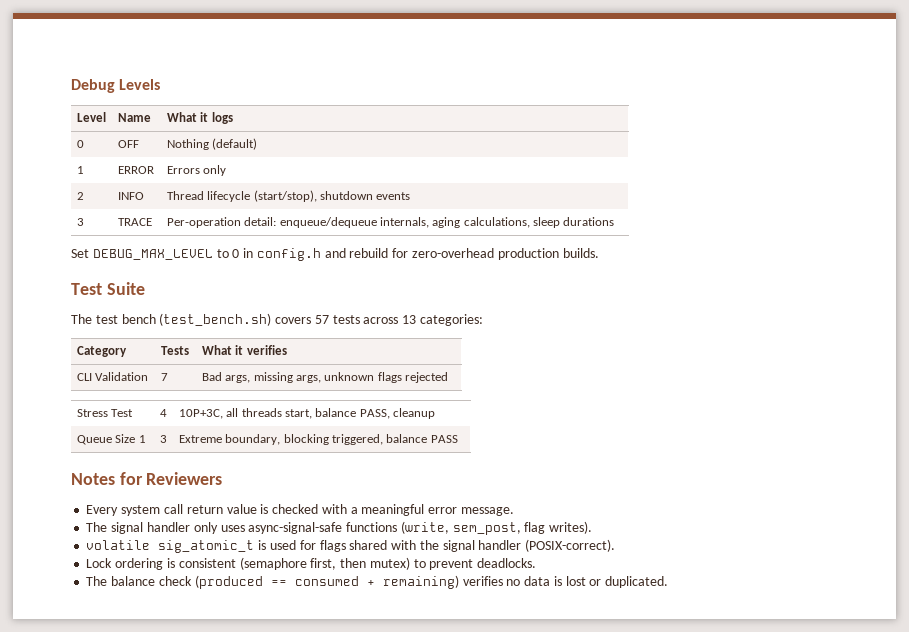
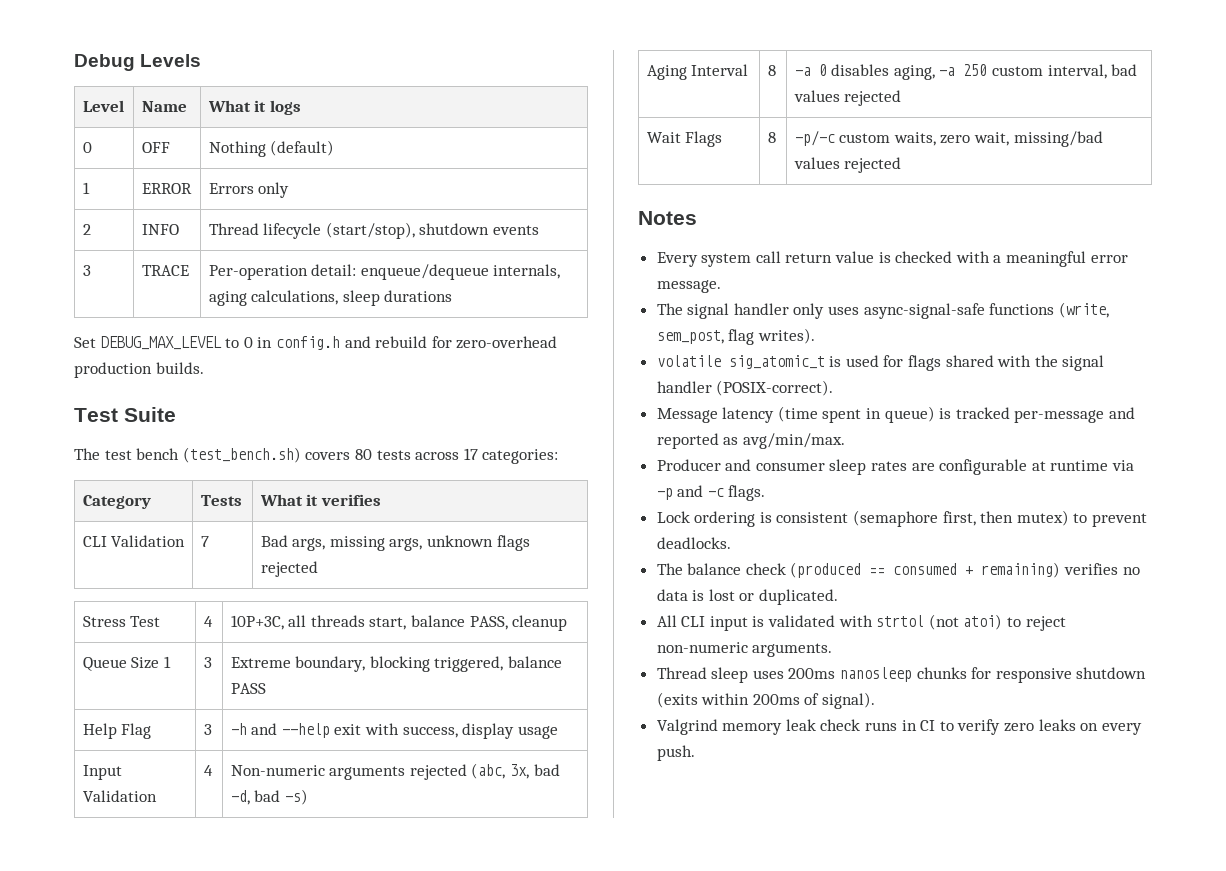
- The test bench (test_bench.sh) covers 57 tests across 13 categories:
+ The test bench (test_bench.sh) covers 80 tests across 17 categories:
+ Help Flag | 3 | -h and --help exit with success, display usage
+ Input Validation | 4 | Non-numeric arguments rejected (abc, 3x, bad -d, bad -s)
+ Aging Interval | 8 | -a 0 disables aging, -a 250 custom interval, bad values rejected
+ Wait Flags | 8 | -p/-c custom waits, zero wait, missing/bad values rejected
- Notes for Reviewers
+ Notes
+ Message latency (time spent in queue) is tracked per-message and reported as avg/min/max.
+ Producer and consumer sleep rates are configurable at runtime via -p and -c flags.
+ All CLI input is validated with strtol (not atoi) to reject non-numeric arguments.
+ Thread sleep uses 200ms nanosleep chunks for responsive shutdown (exits within 200ms of signal).
+ Valgrind memory leak check runs in CI to verify zero leaks on every push.

